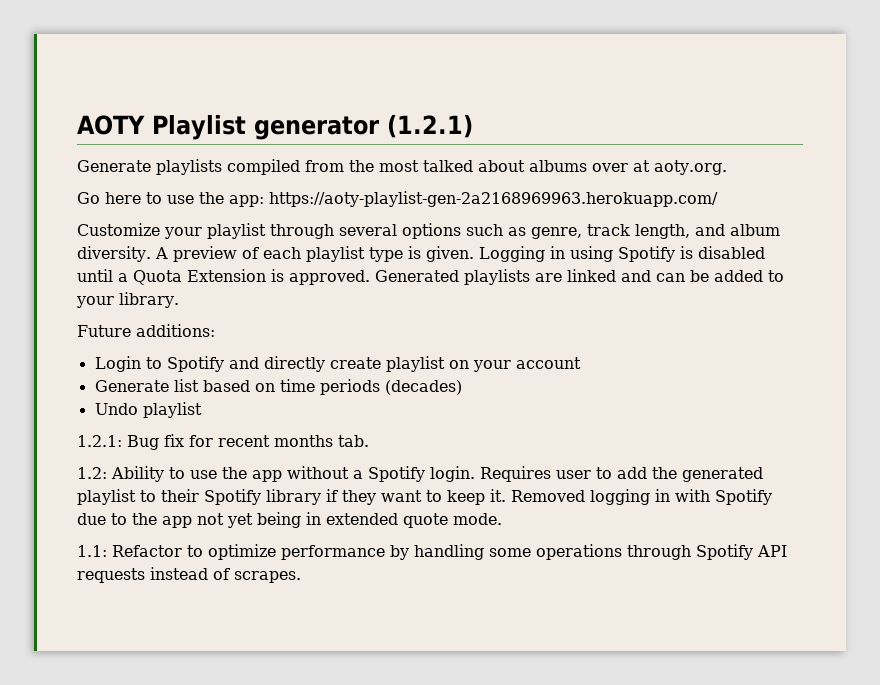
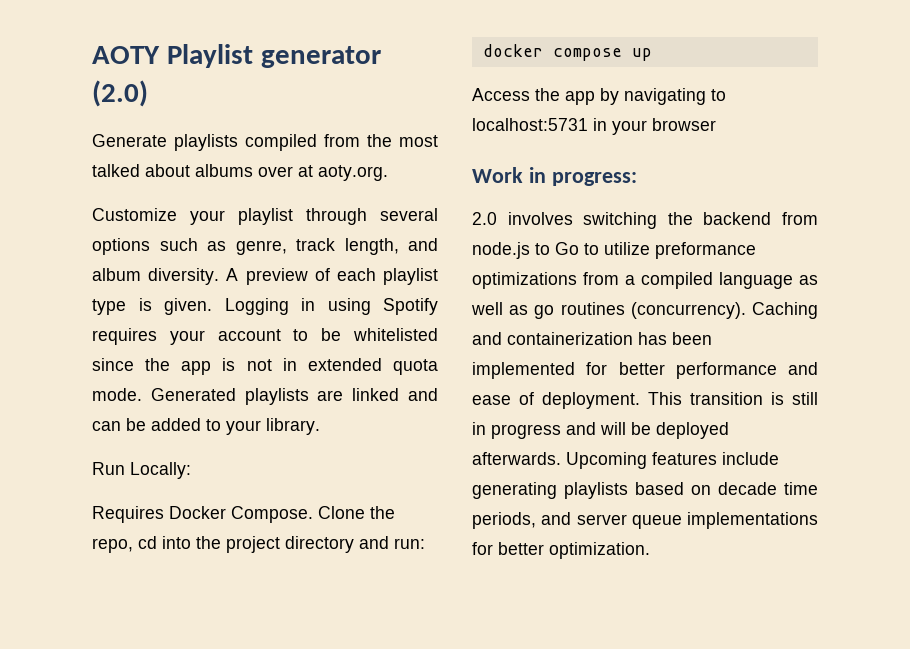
- AOTY Playlist generator (1.2.1)
+ AOTY Playlist generator (2.0)
- Go here to use the app: https://aoty-playlist-gen-2a2168969963.herokuapp.com/
- Logging in using Spotify is disabled until a Quota Extension is approved.
+ Logging in using Spotify requires your account to be whitelisted since the app is not in extended quota mode.
- Future additions:
- Login to Spotify and directly create playlist on your account
- Generate list based on time periods (decades)
- Undo playlist
- 1.2.1: Bug fix for recent months tab.
- 1.2: Ability to use the app without a Spotify login. Requires user to add the generated playlist to their Spotify library if they want to keep it. Removed logging in with Spotify due to the app not yet being in extended quote mode.
- 1.1: Refactor to optimize performance by handling some operations through Spotify API requests instead of scrapes.
+ Run Locally:
+ Requires Docker Compose. Clone the repo, cd into the project directory and run:
+ docker compose up
+ Access the app by navigating to localhost:5731 in your browser
+ Work in progress:
+ 2.0 involves switching the backend from node.js to Go to utilize preformance optimizations from a compiled language as well as go routines (concurrency). Caching and containerization has been implemented for better performance and ease of deployment. This transition is still in progress and will be deployed afterwards. Upcoming features include generating playlists based on decade time periods, and server queue implementations for better optimization.

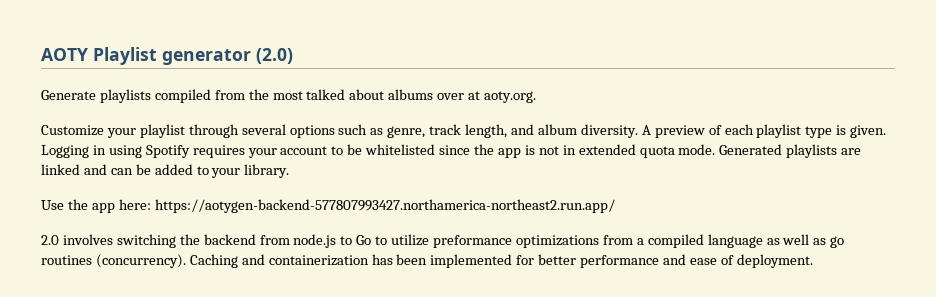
- Run Locally:
- Requires Docker Compose. Clone the repo, cd into the project directory and run:
- docker compose up
- Access the app by navigating to localhost:5731 in your browser
- Work in progress:
+ Use the app here: https://aotygen-backend-577807993427.northamerica-northeast2.run.app/
- This transition is still in progress and will be deployed afterwards. Upcoming features include generating playlists based on decade time periods, and server queue implementations for better optimization.

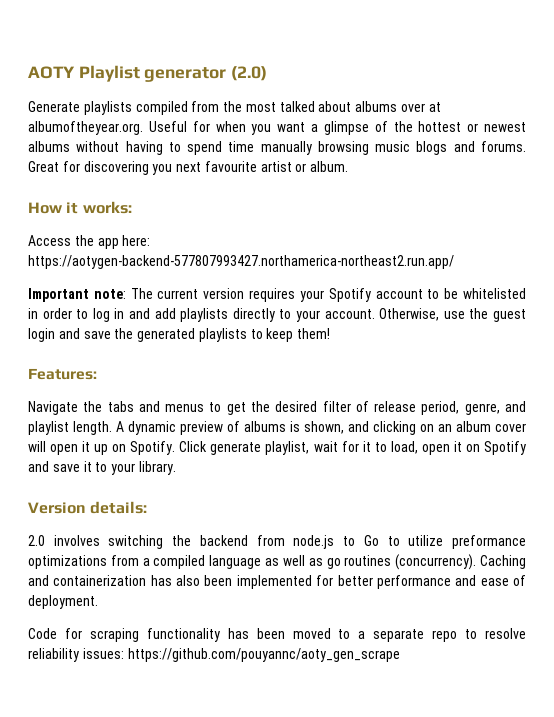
- Generate playlists compiled from the most talked about albums over at aoty.org.
- Customize your playlist through several options such as genre, track length, and album diversity. A preview of each playlist type is given. Logging in using Spotify requires your account to be whitelisted since the app is not in extended quota mode. Generated playlists are linked and can be added to your library.
- Use the app here: https://aotygen-backend-577807993427.northamerica-northeast2.run.app/
+ Generate playlists compiled from the most talked about albums over at albumoftheyear.org. Useful for when you want a glimpse of the hottest or newest albums without having to spend time manually browsing music blogs and forums. Great for discovering you next favourite artist or album.
+ How it works:
+ Access the app here: https://aotygen-backend-577807993427.northamerica-northeast2.run.app/
+ Important note: The current version requires your Spotify account to be whitelisted in order to log in and add playlists directly to your account. Otherwise, use the guest login and save the generated playlists to keep them!
+ Features:
+ Navigate the tabs and menus to get the desired filter of release period, genre, and playlist length. A dynamic preview of albums is shown, and clicking on an album cover will open it up on Spotify. Click generate playlist, wait for it to load, open it on Spotify and save it to your library.
+ Version details:
- Caching and containerization has been implemented for better performance and ease of deployment.
+ Caching and containerization has also been implemented for better performance and ease of deployment.
+ Code for scraping functionality has been moved to a separate repo to resolve reliability issues: https://github.com/pouyannc/aoty_gen_scrape

